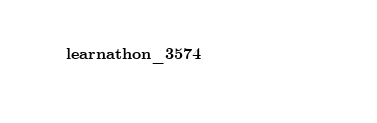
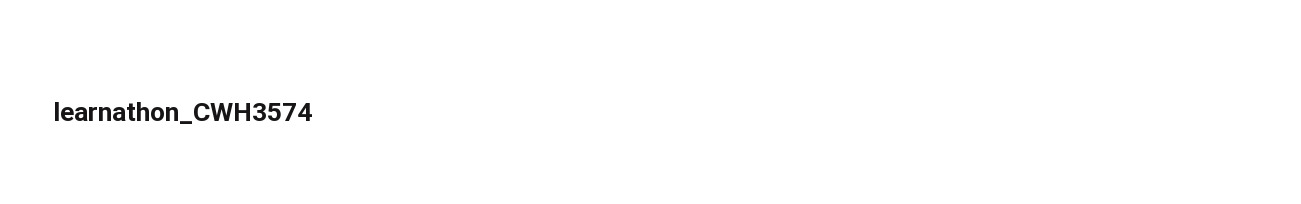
- learnathon_3574
+ learnathon_CWH3574

